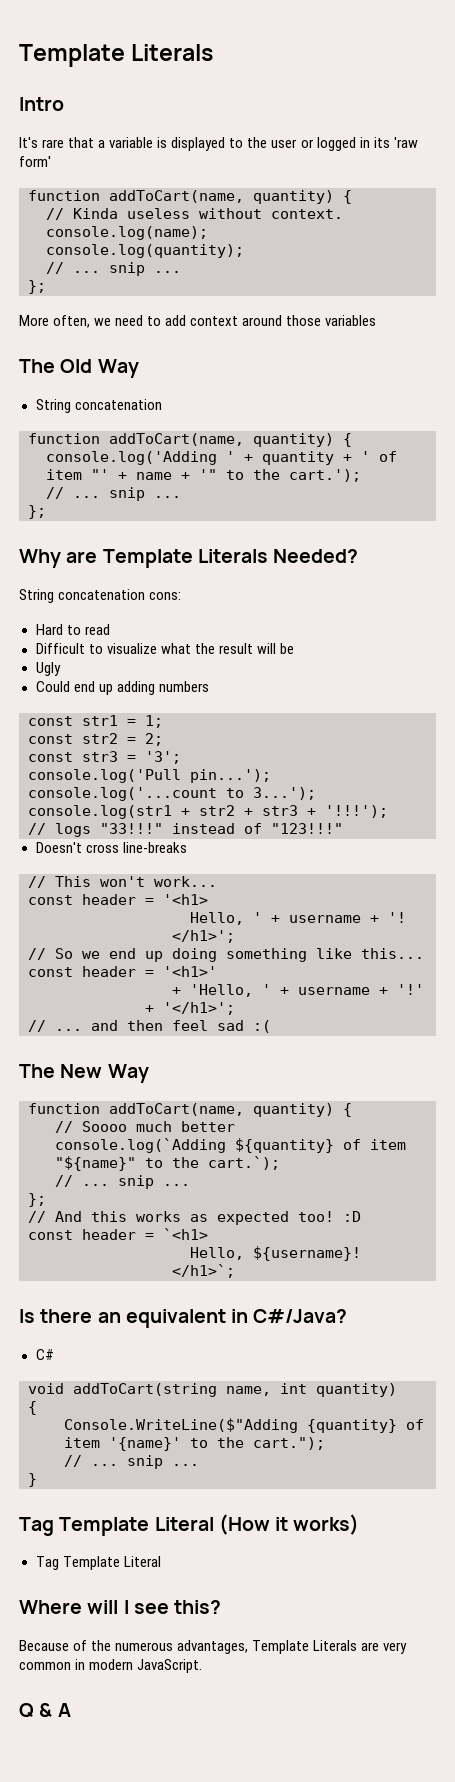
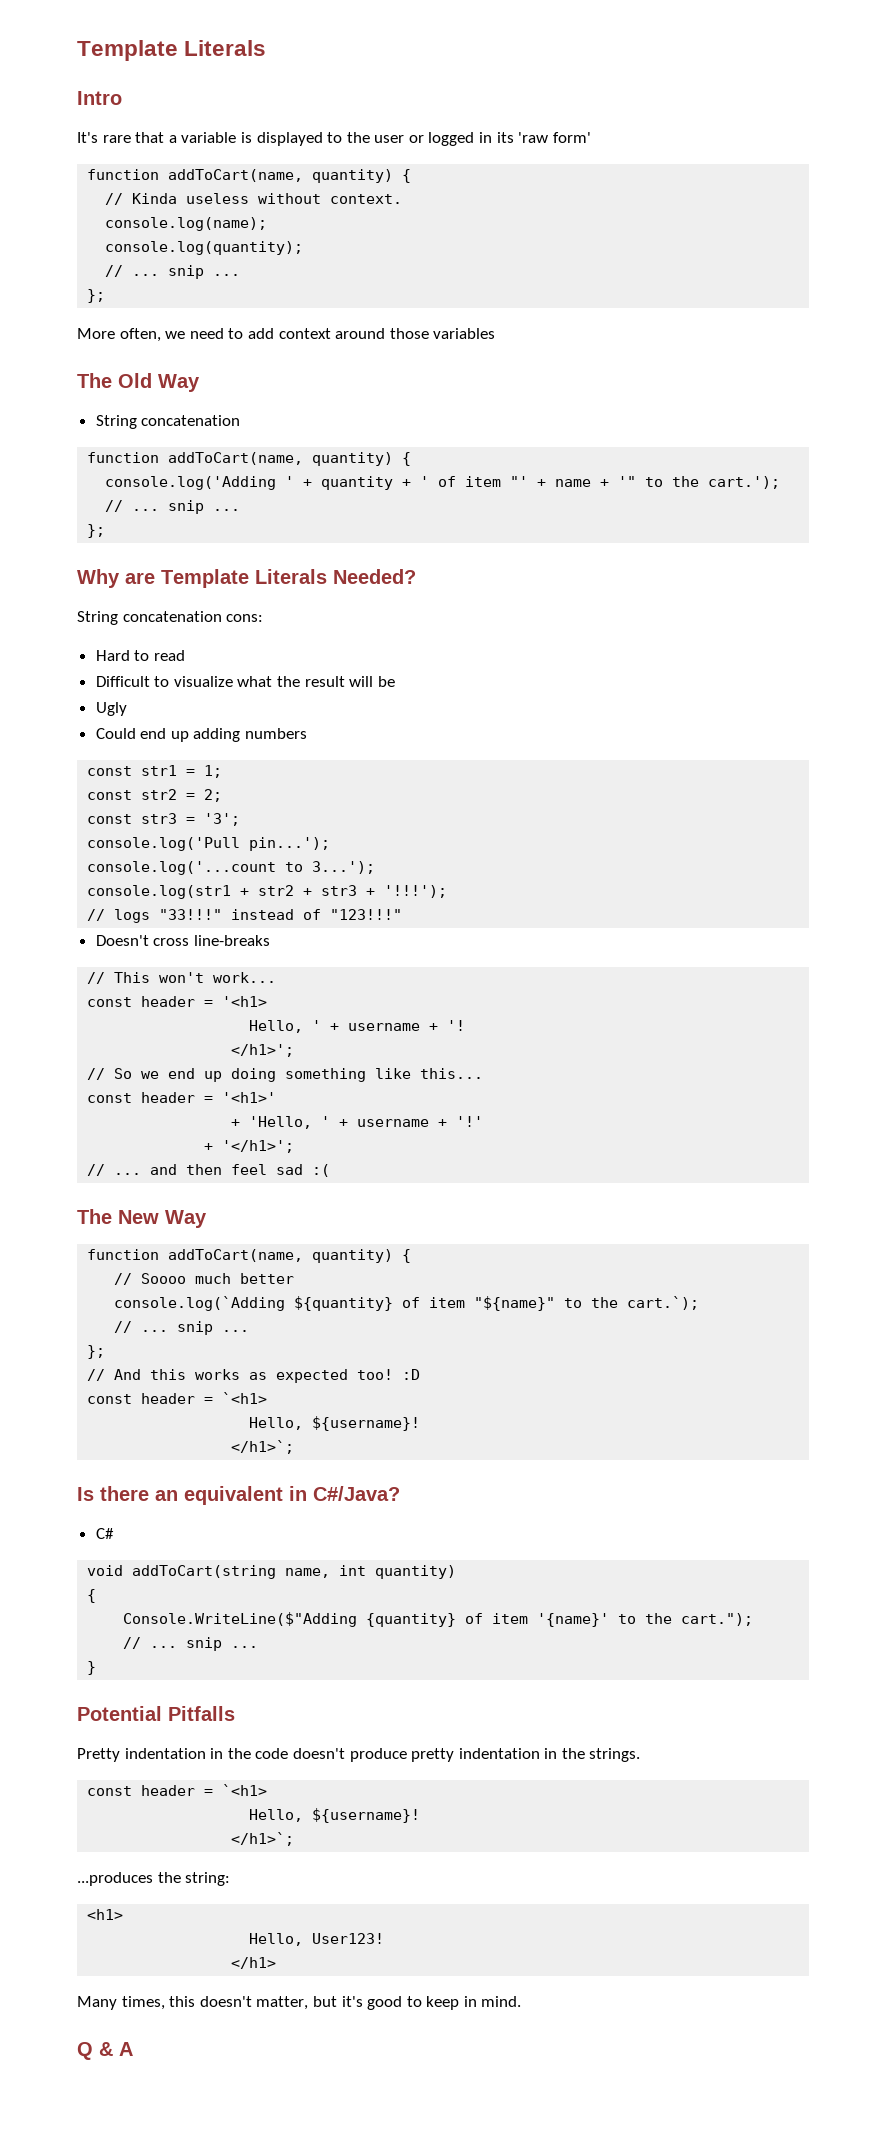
- Tag Template Literal (How it works)
- Tag Template Literal
- Where will I see this?
- Because of the numerous advantages, Template Literals are very common in modern JavaScript.
+ Potential Pitfalls
+ Pretty indentation in the code doesn't produce pretty indentation in the strings.
+ const header = `<h1>
+ Hello, ${username}!
+ </h1>`;
+ ...produces the string:
+ <h1>
+ Hello, User123!
+ </h1>
+ Many times, this doesn't matter, but it's good to keep in mind.

